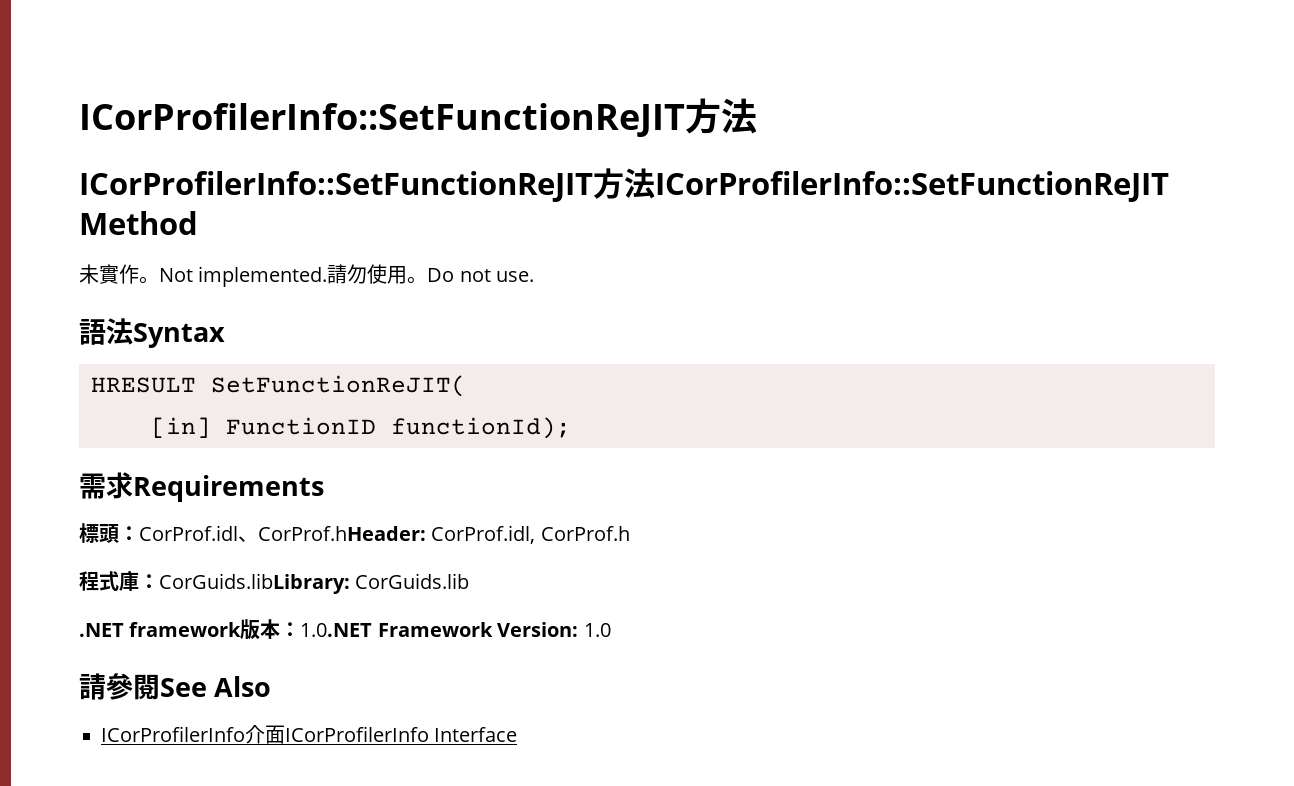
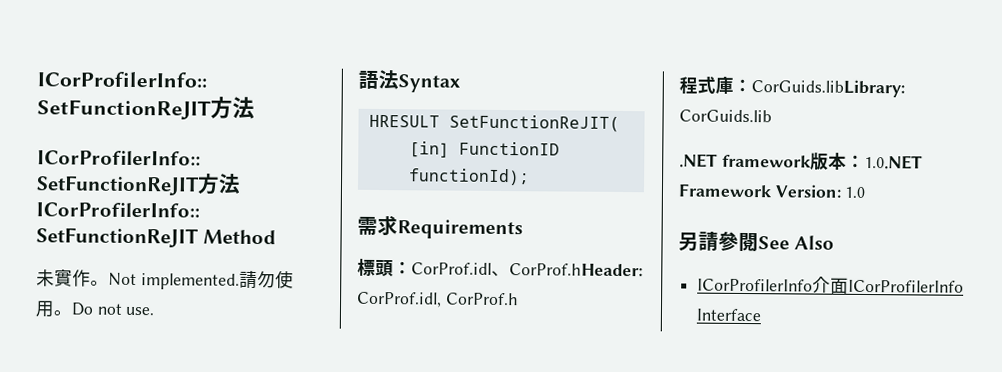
- 請參閱See Also
+ 另請參閱See Also

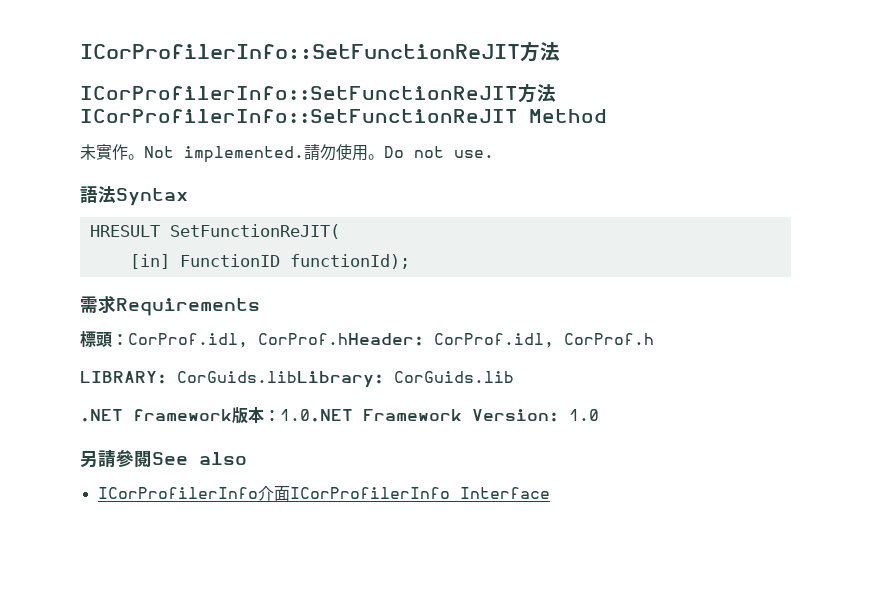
- 標頭：CorProf.idl、CorProf.hHeader: CorProf.idl, CorProf.h
+ 標頭：CorProf.idl, CorProf.hHeader: CorProf.idl, CorProf.h
- 程式庫：CorGuids.libLibrary: CorGuids.lib
+ LIBRARY: CorGuids.libLibrary: CorGuids.lib
- 另請參閱See Also
+ 另請參閱See also

